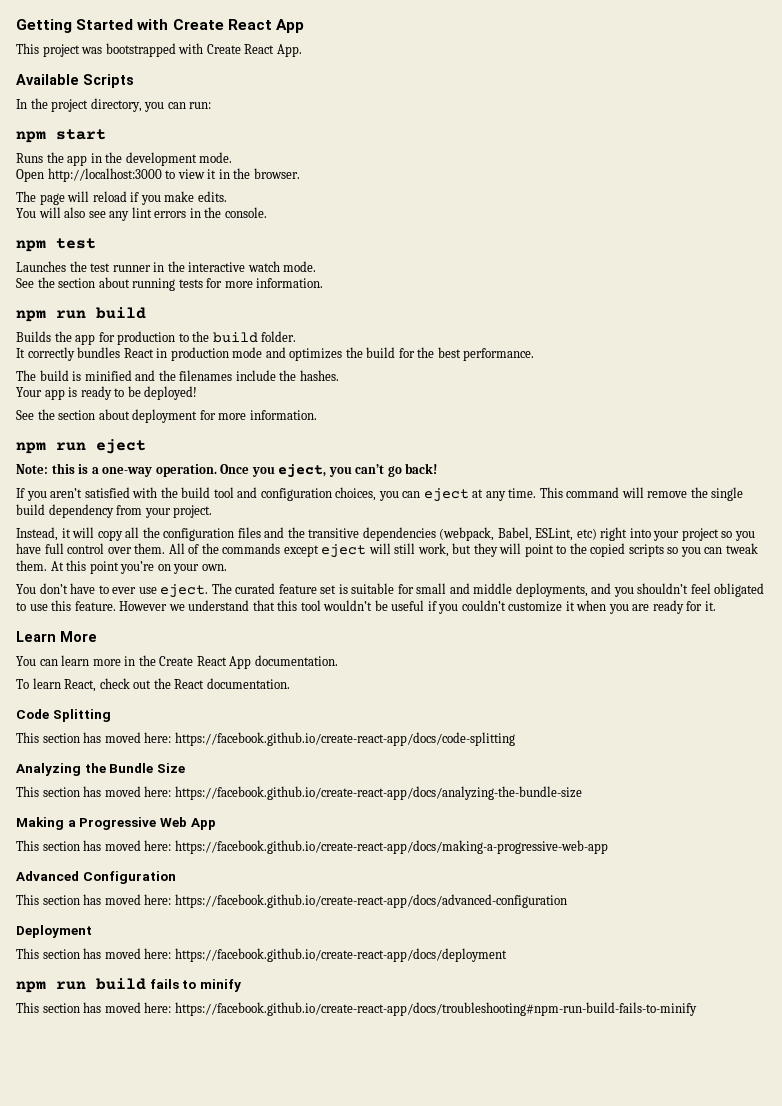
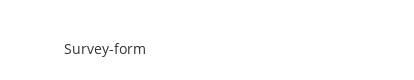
- Getting Started with Create React App
- This project was bootstrapped with Create React App.
- Available Scripts
- In the project directory, you can run:
- npm start
- Runs the app in the development mode.
- Open http://localhost:3000 to view it in the browser.
- The page will reload if you make edits.
- You will also see any lint errors in the console.
- npm test
- Launches the test runner in the interactive watch mode.
- See the section about running tests for more information.
- npm run build
- Builds the app for production to the build folder.
- It correctly bundles React in production mode and optimizes the build for the best performance.
- The build is minified and the filenames include the hashes.
- Your app is ready to be deployed!
- See the section about deployment for more information.
- npm run eject
- Note: this is a one-way operation. Once you eject, you can’t go back!
- If you aren’t satisfied with the build tool and configuration choices, you can eject at any time. This command will remove the single build dependency from your project.
- Instead, it will copy all the configuration files and the transitive dependencies (webpack, Babel, ESLint, etc) right into your project so you have full control over them. All of the commands except eject will still work, but they will point to the copied scripts so you can tweak them. At this point you’re on your own.
- You don’t have to ever use eject. The curated feature set is suitable for small and middle deployments, and you shouldn’t feel obligated to use this feature. However we understand that this tool wouldn’t be useful if you couldn’t customize it when you are ready for it.
- Learn More
- You can learn more in the Create React App documentation.
- To learn React, check out the React documentation.
- Code Splitting
- This section has moved here: https://facebook.github.io/create-react-app/docs/code-splitting
- Analyzing the Bundle Size
- This section has moved here: https://facebook.github.io/create-react-app/docs/analyzing-the-bundle-size
- Making a Progressive Web App
- This section has moved here: https://facebook.github.io/create-react-app/docs/making-a-progressive-web-app
- Advanced Configuration
- This section has moved here: https://facebook.github.io/create-react-app/docs/advanced-configuration
- Deployment
- This section has moved here: https://facebook.github.io/create-react-app/docs/deployment
- npm run build fails to minify
- This section has moved here: https://facebook.github.io/create-react-app/docs/troubleshooting#npm-run-build-fails-to-minify
+ Survey-form

